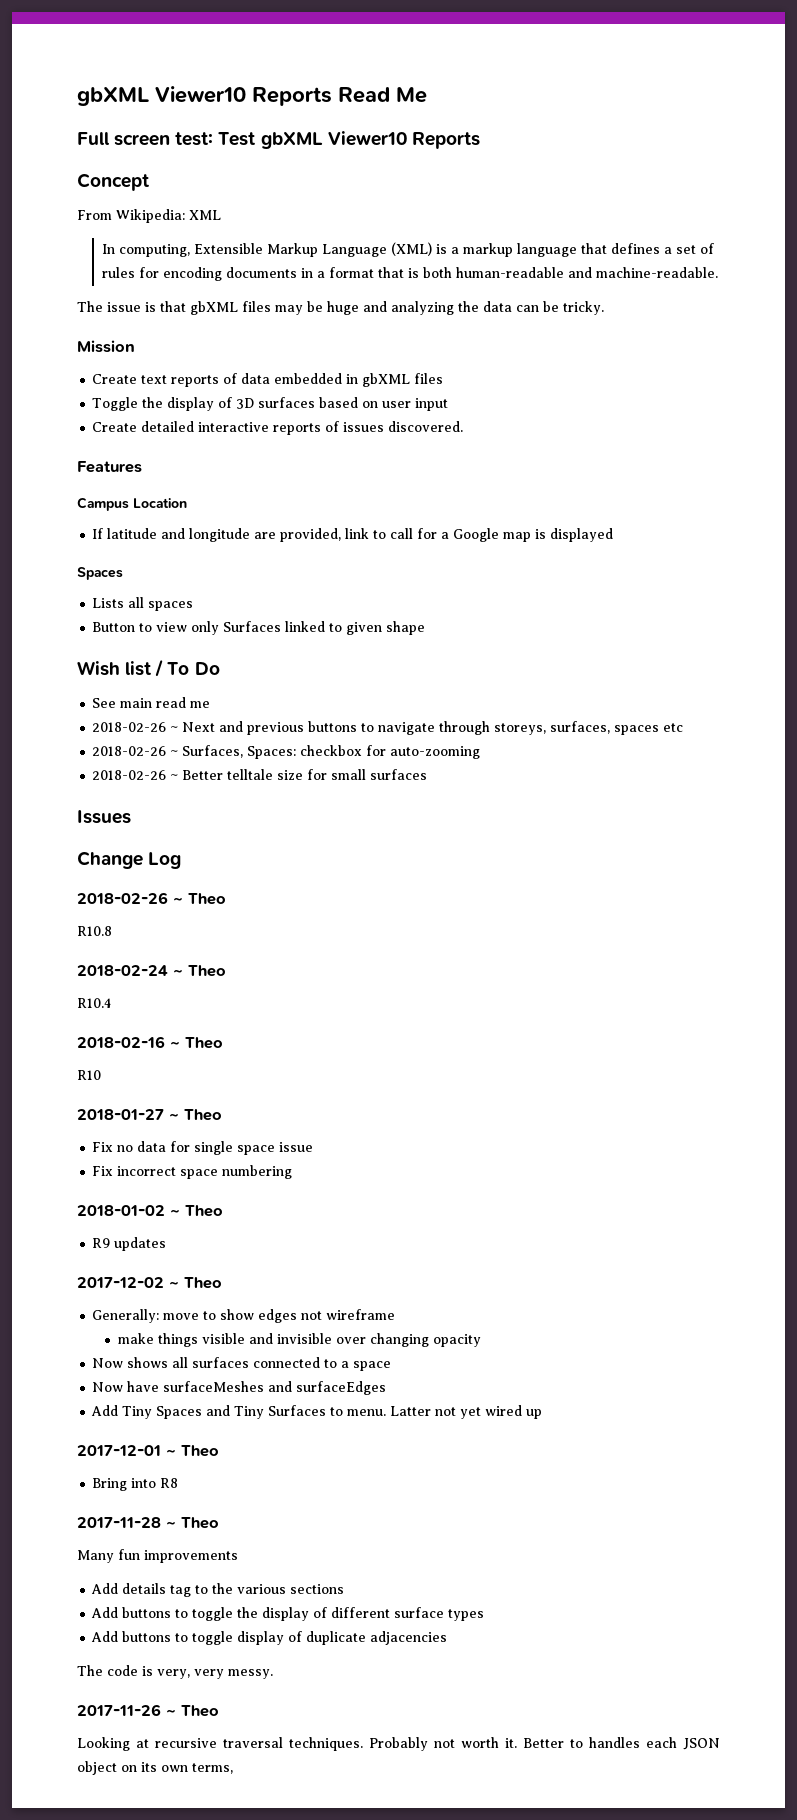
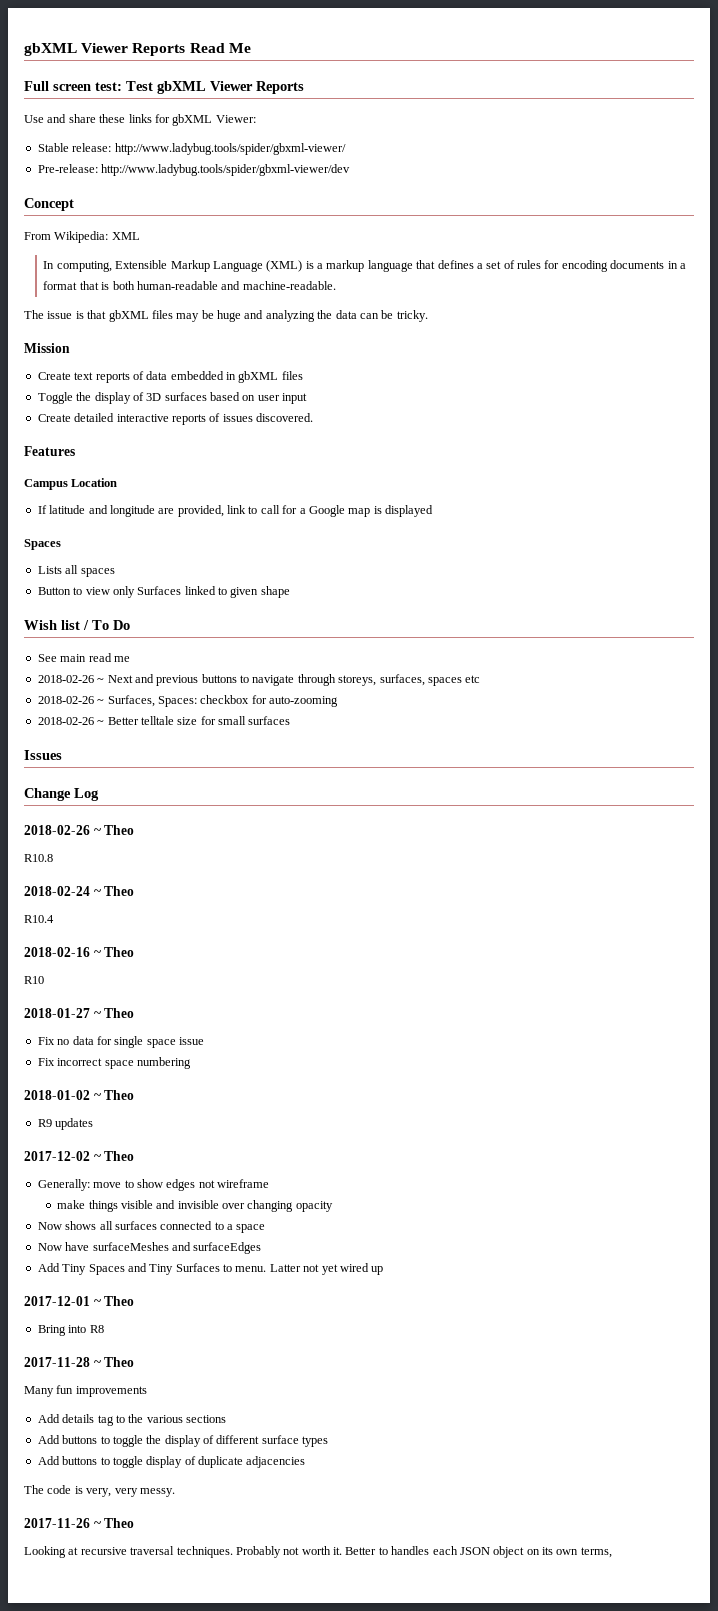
- gbXML Viewer10 Reports Read Me
+ gbXML Viewer Reports Read Me
- Full screen test: Test gbXML Viewer10 Reports
+ Full screen test: Test gbXML Viewer Reports
+ Use and share these links for gbXML Viewer:
+ Stable release: http://www.ladybug.tools/spider/gbxml-viewer/
+ Pre-release: http://www.ladybug.tools/spider/gbxml-viewer/dev

